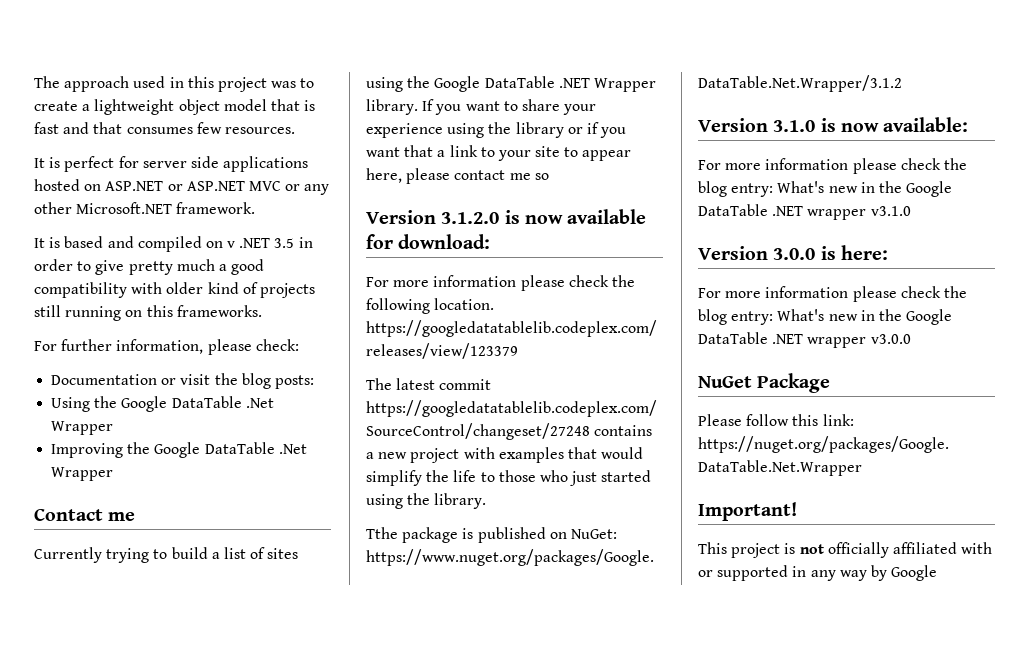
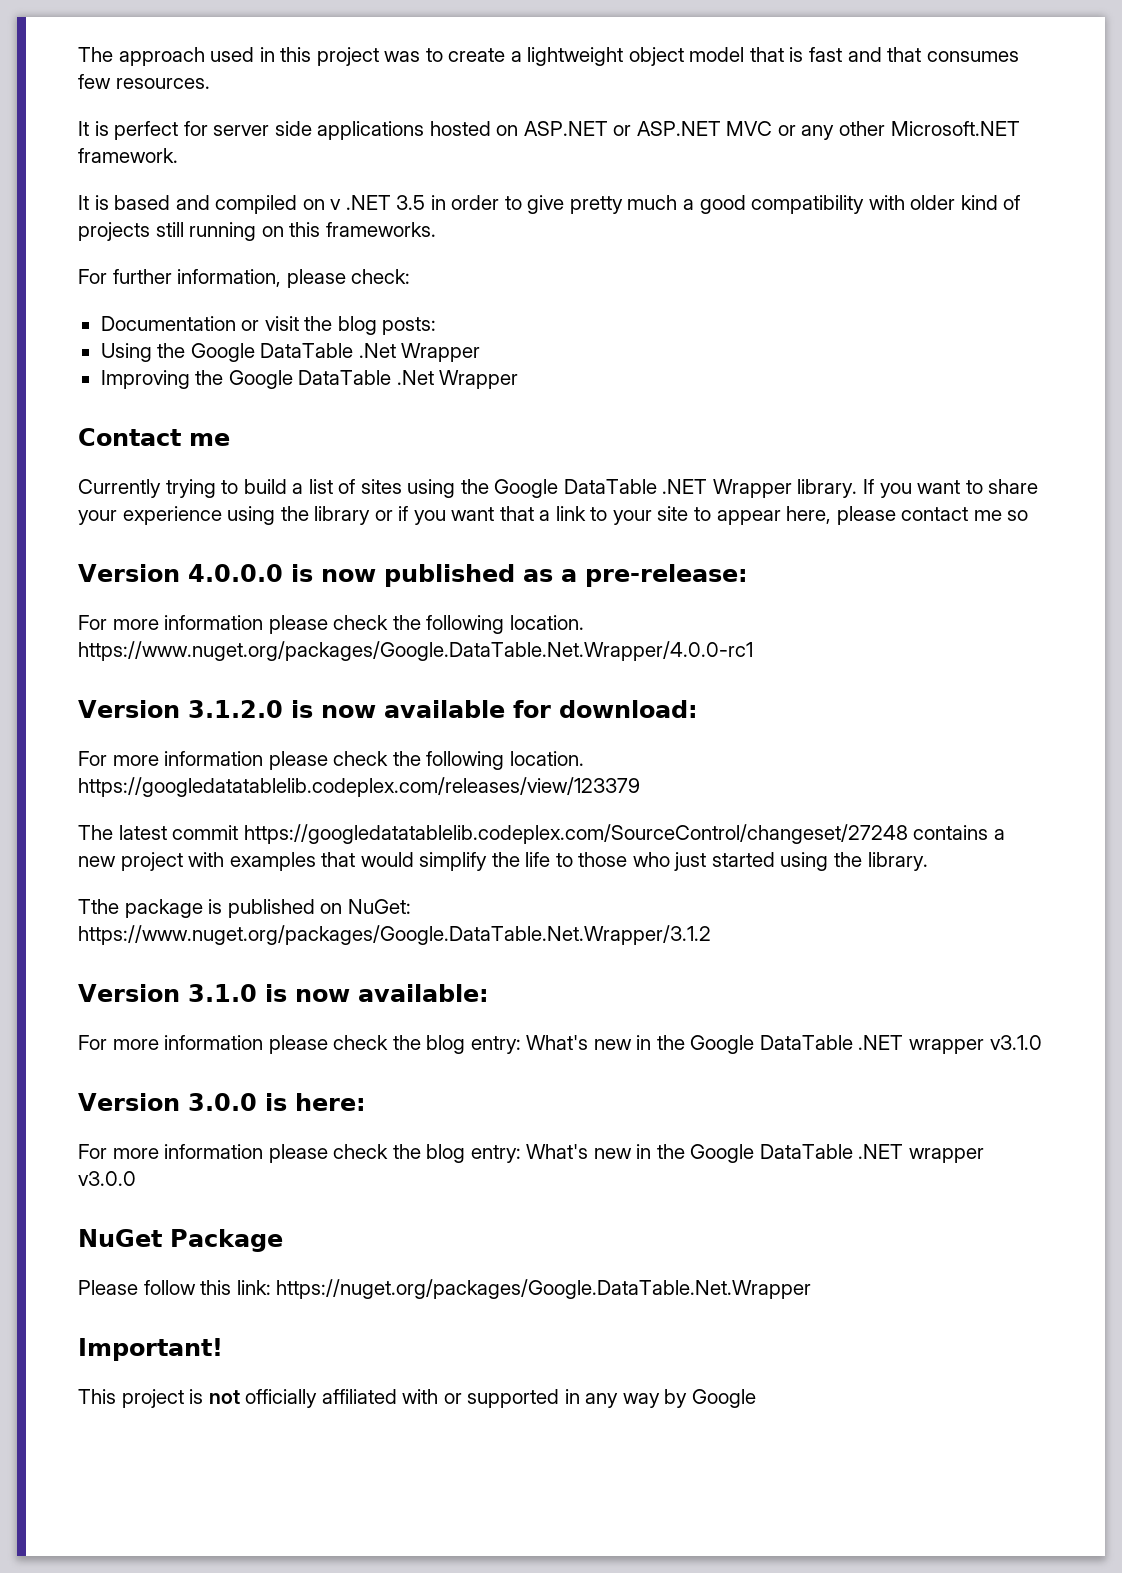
+ Version 4.0.0.0 is now published as a pre-release:
+ For more information please check the following location. https://www.nuget.org/packages/Google.DataTable.Net.Wrapper/4.0.0-rc1

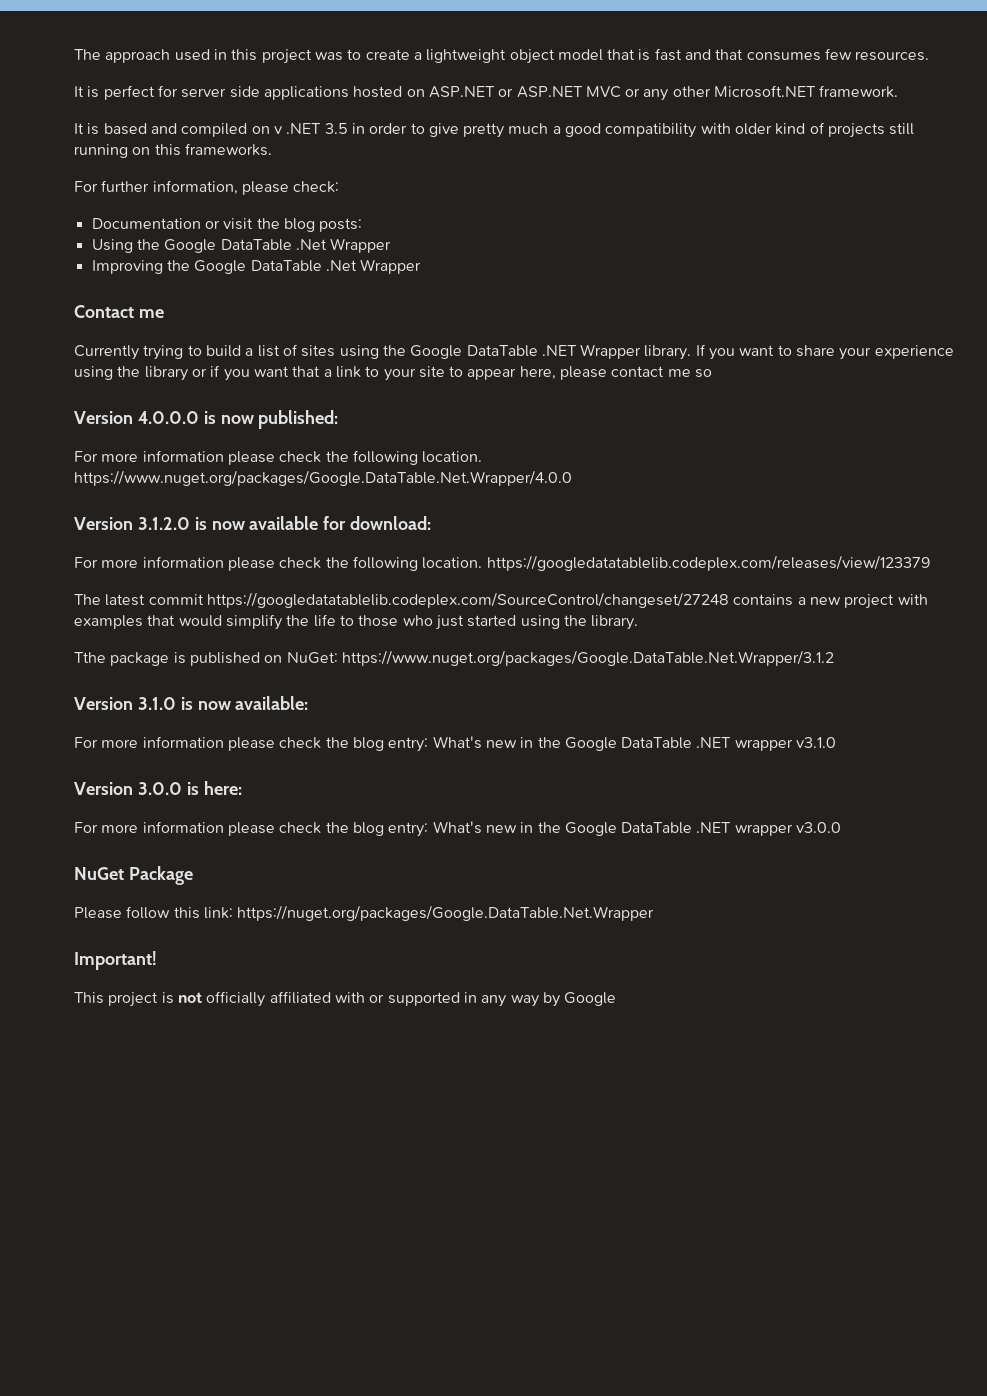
- Version 4.0.0.0 is now published as a pre-release:
- For more information please check the following location. https://www.nuget.org/packages/Google.DataTable.Net.Wrapper/4.0.0-rc1
+ Version 4.0.0.0 is now published:
+ For more information please check the following location. https://www.nuget.org/packages/Google.DataTable.Net.Wrapper/4.0.0

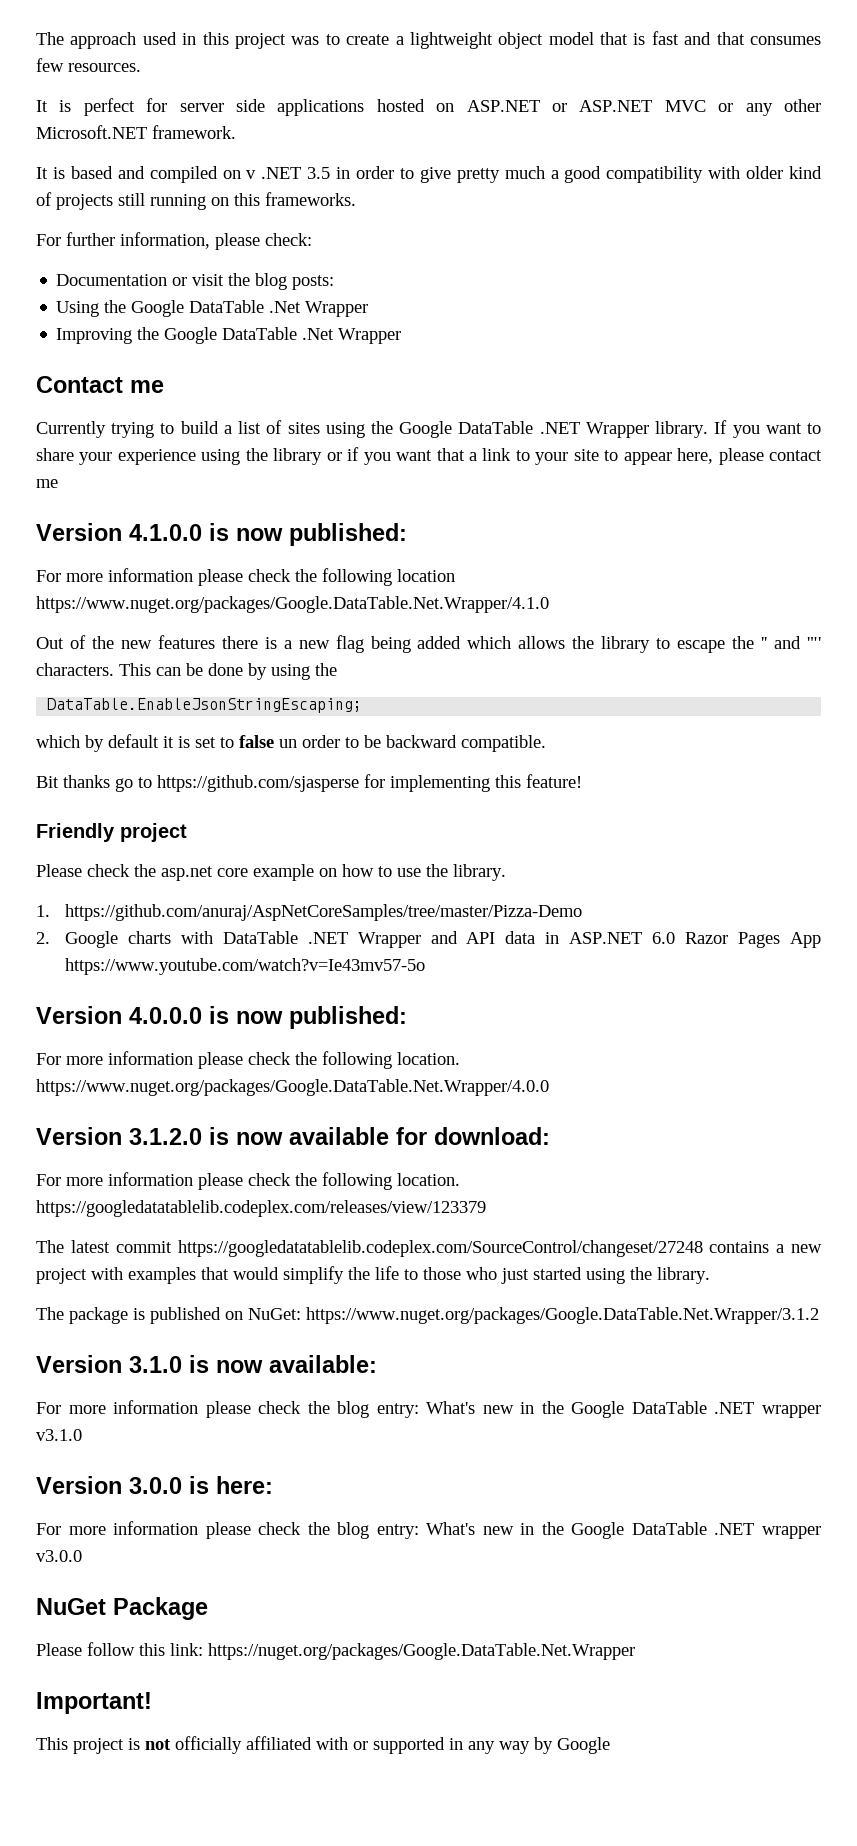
- If you want to share your experience using the library or if you want that a link to your site to appear here, please contact me so
+ If you want to share your experience using the library or if you want that a link to your site to appear here, please contact me
+ Version 4.1.0.0 is now published:
+ For more information please check the following location https://www.nuget.org/packages/Google.DataTable.Net.Wrapper/4.1.0
+ Out of the new features there is a new flag being added which allows the library to escape the '' and '"' characters. This can be done by using the
+ DataTable.EnableJsonStringEscaping;
+ which by default it is set to false un order to be backward compatible.
+ Bit thanks go to https://github.com/sjasperse for implementing this feature!
+ Friendly project
+ Please check the asp.net core example on how to use the library.
+ 1. https://github.com/anuraj/AspNetCoreSamples/tree/master/Pizza-Demo
+ 2. Google charts with DataTable .NET Wrapper and API data in ASP.NET 6.0 Razor Pages App https://www.youtube.com/watch?v=Ie43mv57-5o
- Tthe package is published on NuGet: https://www.nuget.org/packages/Google.DataTable.Net.Wrapper/3.1.2
+ The package is published on NuGet: https://www.nuget.org/packages/Google.DataTable.Net.Wrapper/3.1.2

